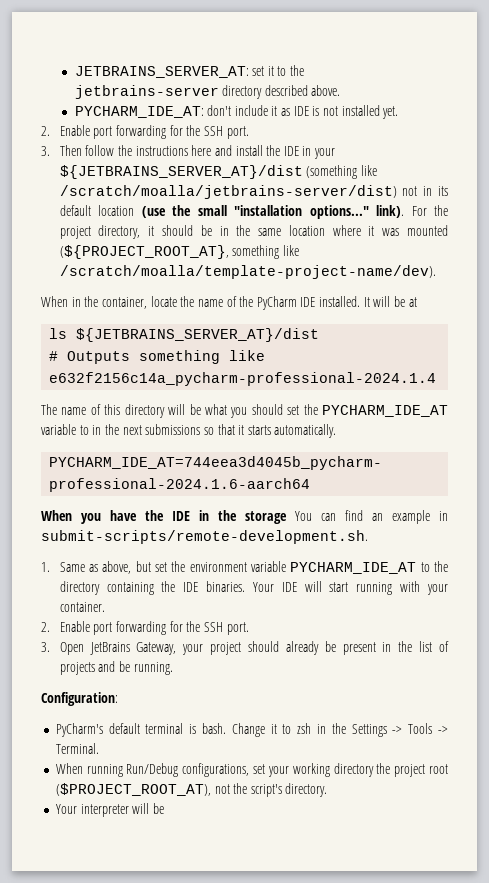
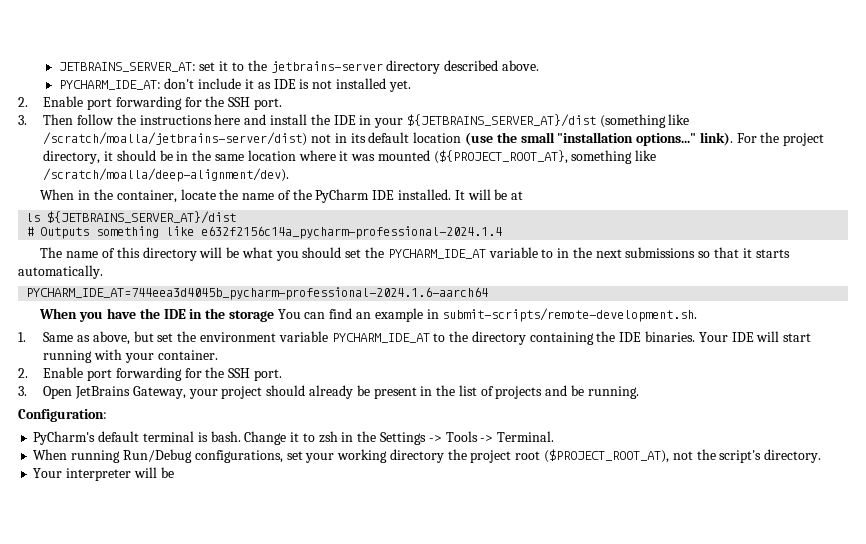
- For the project directory, it should be in the same location where it was mounted (${PROJECT_ROOT_AT}, something like /scratch/moalla/template-project-name/dev).
+ For the project directory, it should be in the same location where it was mounted (${PROJECT_ROOT_AT}, something like /scratch/moalla/deep-alignment/dev).

